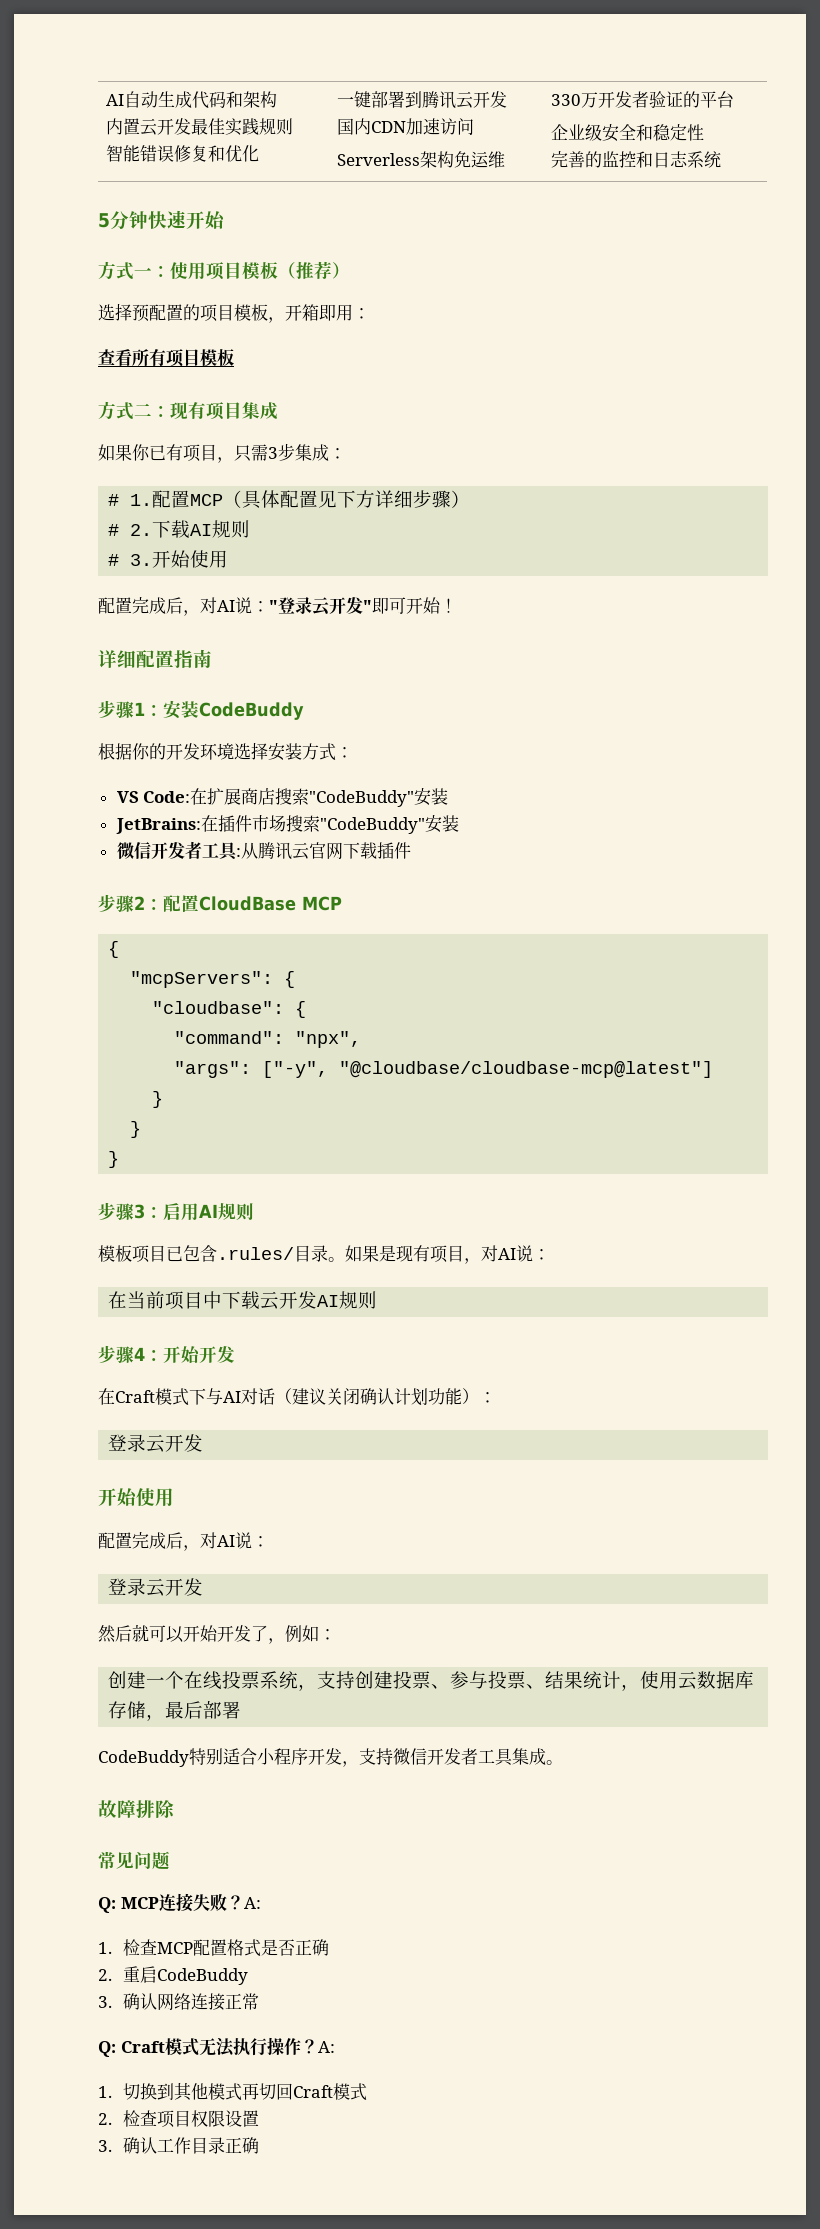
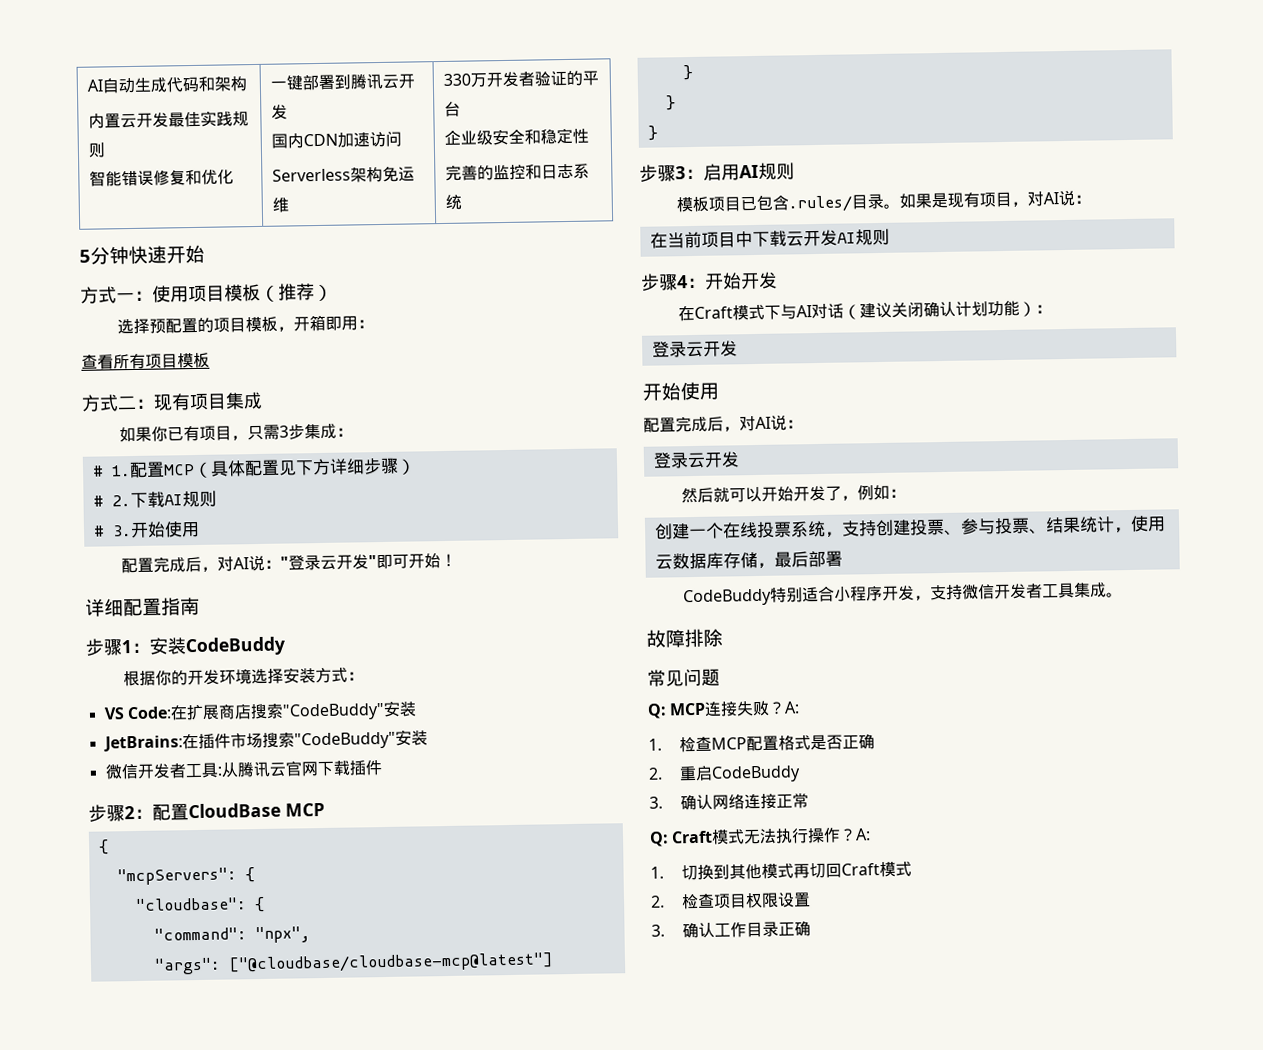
- "args": ["-y", "@cloudbase/cloudbase-mcp@latest"]
+ "args": ["@cloudbase/cloudbase-mcp@latest"]

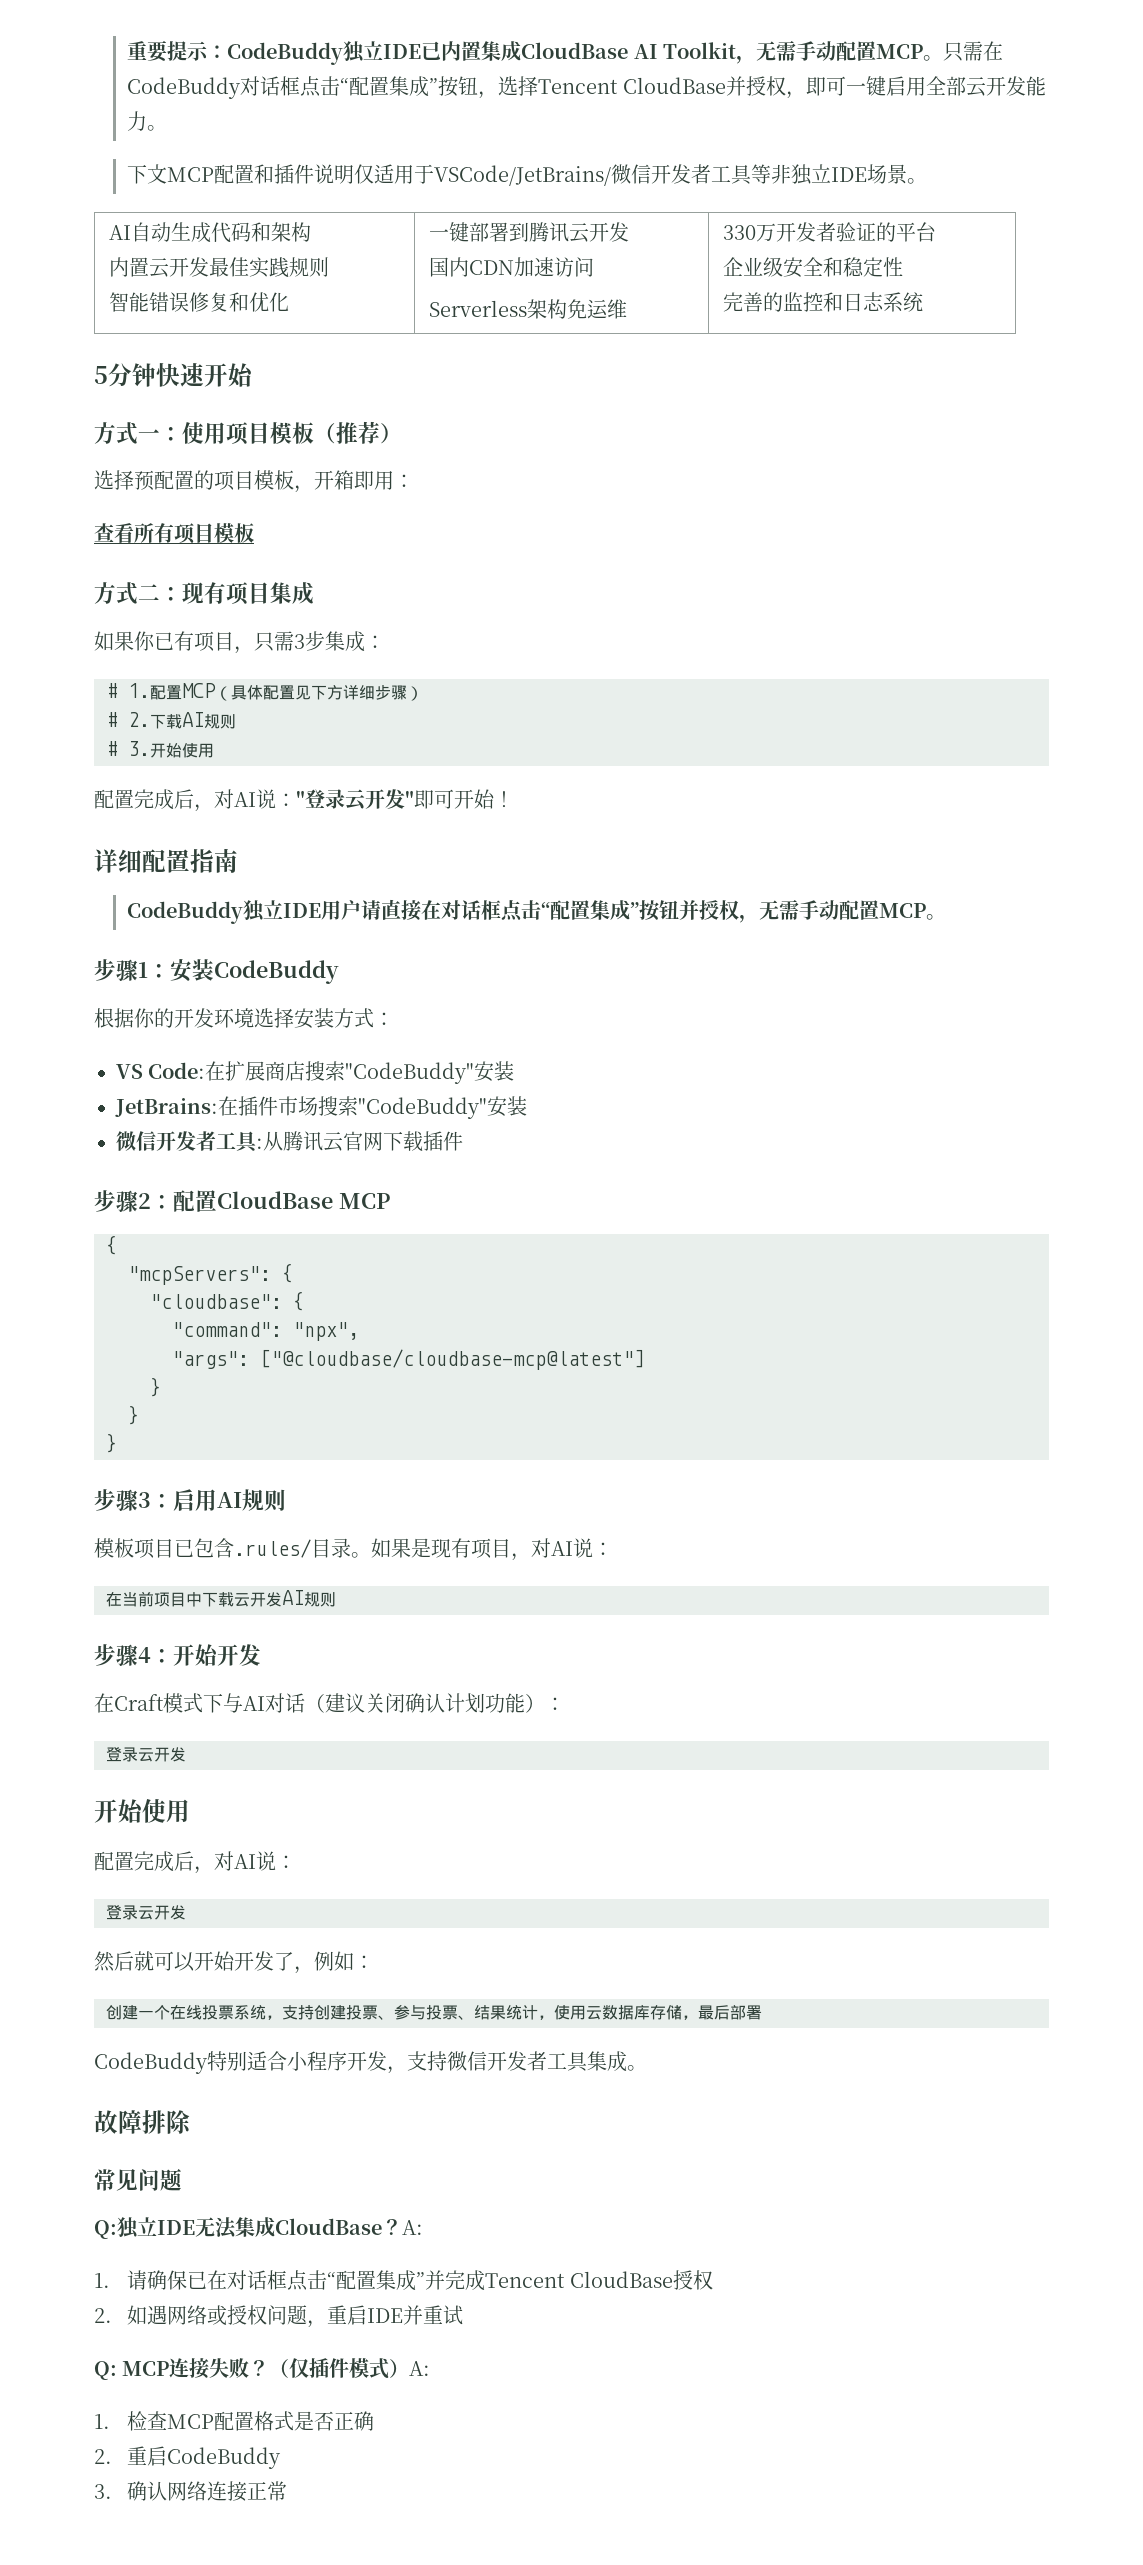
+ 重要提示：CodeBuddy独立IDE已内置集成CloudBase AI Toolkit，无需手动配置MCP。只需在CodeBuddy对话框点击“配置集成”按钮，选择Tencent CloudBase并授权，即可一键启用全部云开发能力。
+ 下文MCP配置和插件说明仅适用于VSCode/JetBrains/微信开发者工具等非独立IDE场景。
+ CodeBuddy独立IDE用户请直接在对话框点击“配置集成”按钮并授权，无需手动配置MCP。
+ Q:独立IDE无法集成CloudBase？A:
+ 1.请确保已在对话框点击“配置集成”并完成Tencent CloudBase授权
+ 2.如遇网络或授权问题，重启IDE并重试
- Q: MCP连接失败？A:
+ Q: MCP连接失败？（仅插件模式）A:
- Q: Craft模式无法执行操作？A:
- 1.切换到其他模式再切回Craft模式
- 2.检查项目权限设置
- 3.确认工作目录正确

